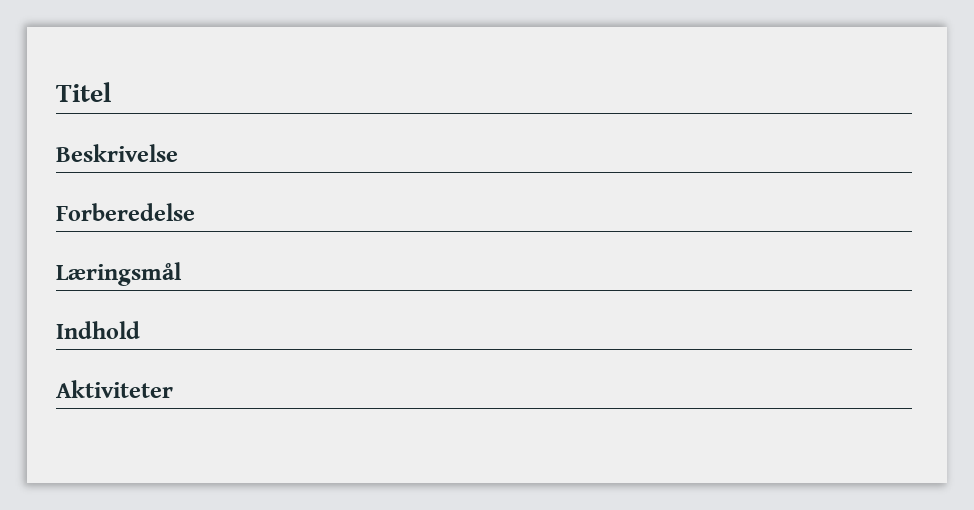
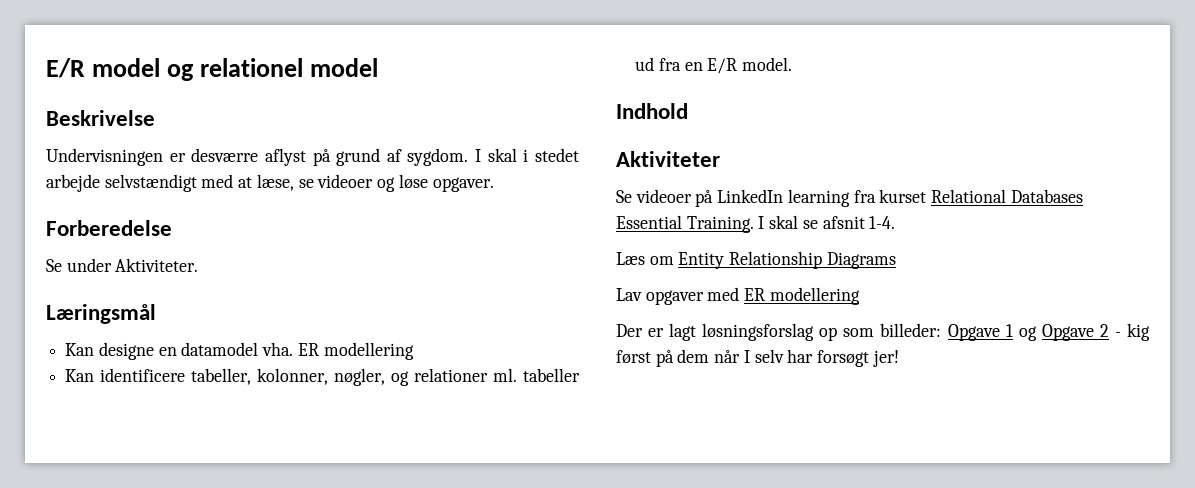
- Titel
+ E/R model og relationel model
  Beskrivelse
+ Undervisningen er desværre aflyst på grund af sygdom. I skal i stedet arbejde selvstændigt med at læse, se videoer og løse opgaver.
  Forberedelse
+ Se under Aktiviteter.
  Læringsmål
+ Kan designe en datamodel vha. ER modellering
+ Kan identificere tabeller, kolonner, nøgler, og relationer ml. tabeller ud fra en E/R model.
  Indhold
  Aktiviteter
+ Se videoer på LinkedIn learning fra kurset Relational Databases Essential Training. I skal se afsnit 1-4.
+ Læs om Entity Relationship Diagrams
+ Lav opgaver med ER modellering
+ Der er lagt løsningsforslag op som billeder: Opgave 1 og Opgave 2 - kig først på dem når I selv har forsøgt jer!

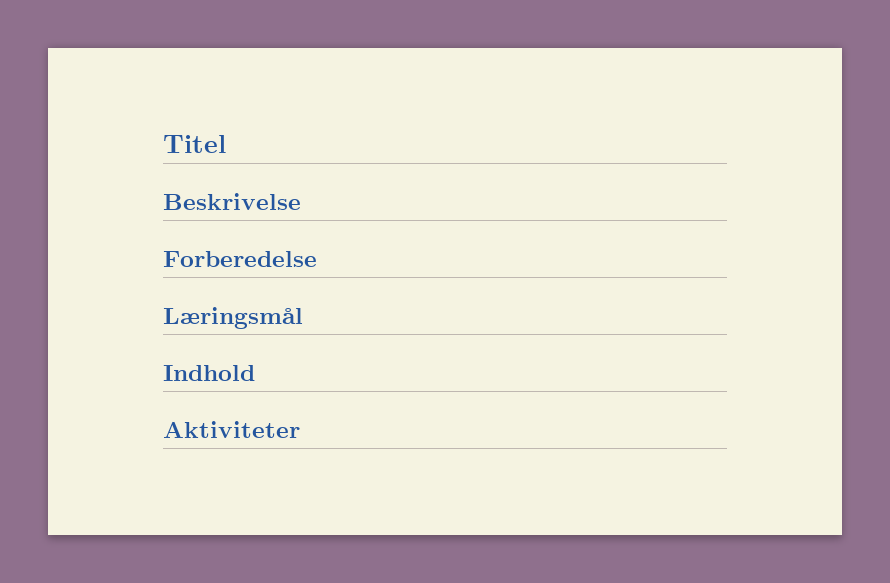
- E/R model og relationel model
+ Titel
  Beskrivelse
- Undervisningen er desværre aflyst på grund af sygdom. I skal i stedet arbejde selvstændigt med at læse, se videoer og løse opgaver.
  Forberedelse
- Se under Aktiviteter.
  Læringsmål
- Kan designe en datamodel vha. ER modellering
- Kan identificere tabeller, kolonner, nøgler, og relationer ml. tabeller ud fra en E/R model.
  Indhold
  Aktiviteter
- Se videoer på LinkedIn learning fra kurset Relational Databases Essential Training. I skal se afsnit 1-4.
- Læs om Entity Relationship Diagrams
- Lav opgaver med ER modellering
- Der er lagt løsningsforslag op som billeder: Opgave 1 og Opgave 2 - kig først på dem når I selv har forsøgt jer!

